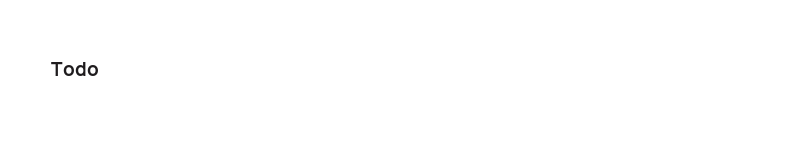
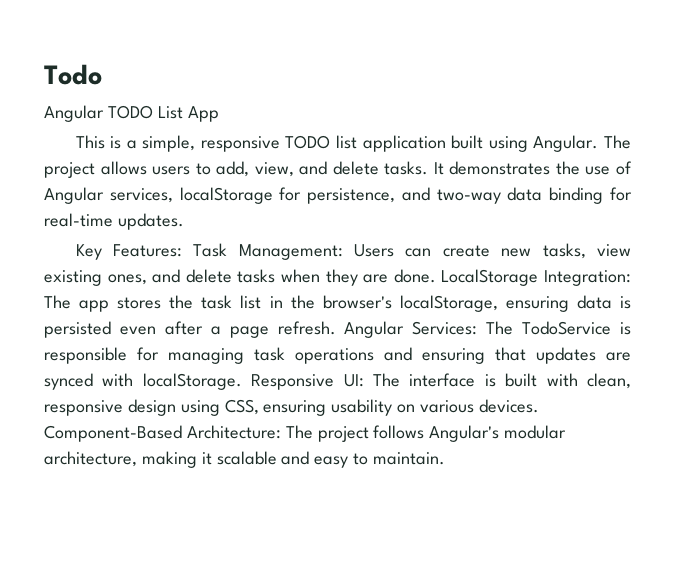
+ Angular TODO List App
+ This is a simple, responsive TODO list application built using Angular. The project allows users to add, view, and delete tasks. It demonstrates the use of Angular services, localStorage for persistence, and two-way data binding for real-time updates.
+ Key Features: Task Management: Users can create new tasks, view existing ones, and delete tasks when they are done. LocalStorage Integration: The app stores the task list in the browser's localStorage, ensuring data is persisted even after a page refresh. Angular Services: The TodoService is responsible for managing task operations and ensuring that updates are synced with localStorage. Responsive UI: The interface is built with clean, responsive design using CSS, ensuring usability on various devices. Component-Based Architecture: The project follows Angular's modular architecture, making it scalable and easy to maintain.

